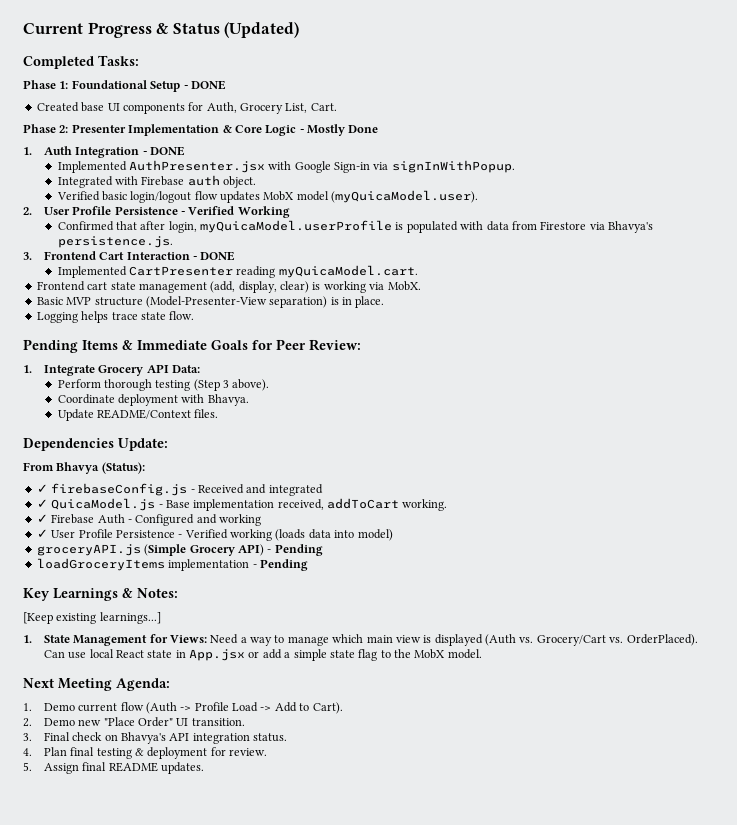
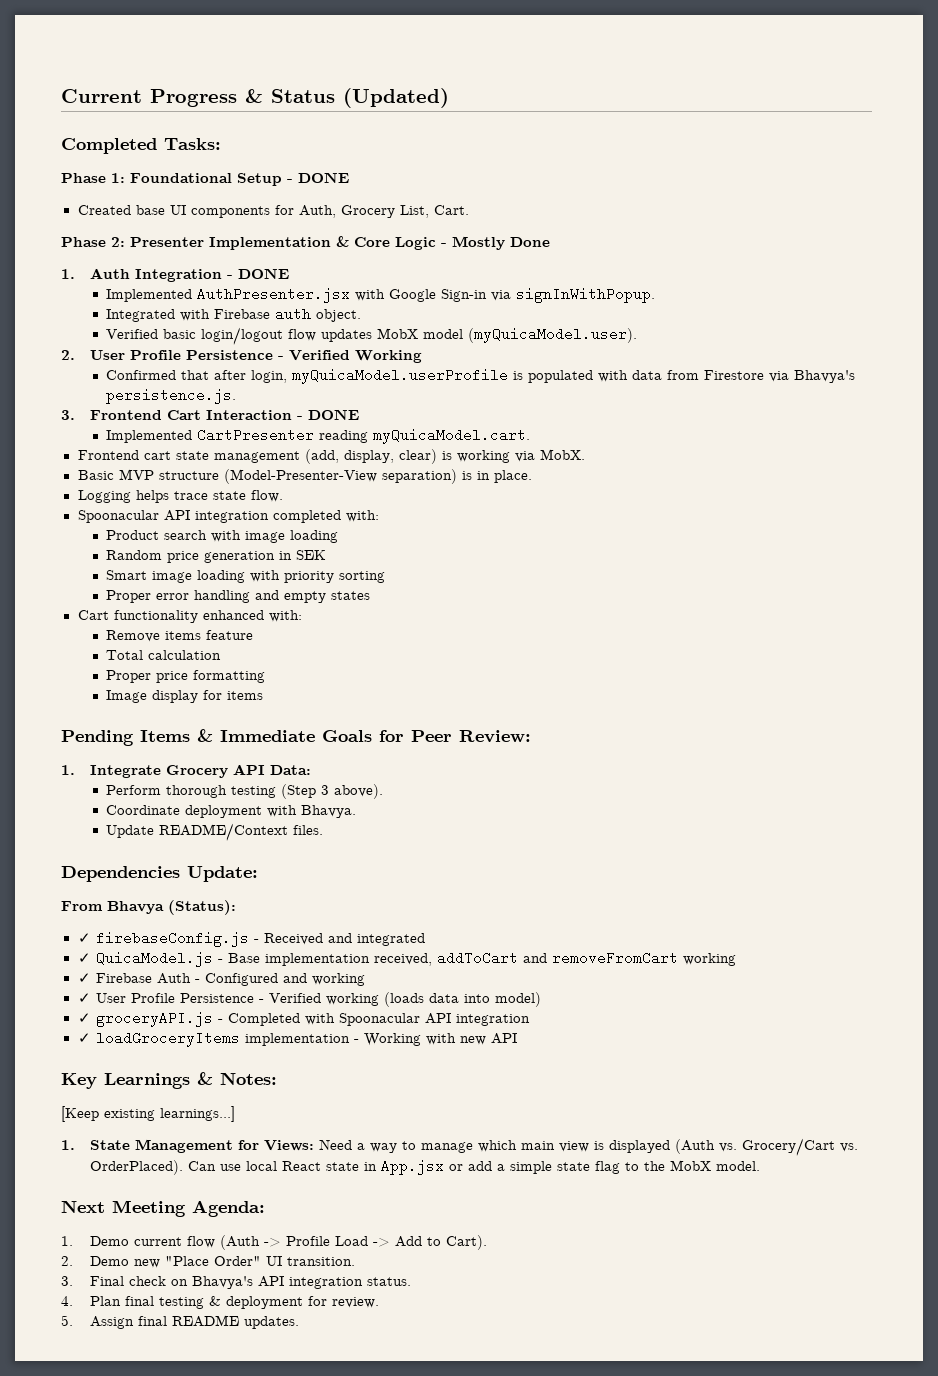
+ Spoonacular API integration completed with:
+ Product search with image loading
+ Random price generation in SEK
+ Smart image loading with priority sorting
+ Proper error handling and empty states
+ Cart functionality enhanced with:
+ Remove items feature
+ Total calculation
+ Proper price formatting
+ Image display for items
- ✓ QuicaModel.js - Base implementation received, addToCart working.
+ ✓ QuicaModel.js - Base implementation received, addToCart and removeFromCart working
- groceryAPI.js (Simple Grocery API) - Pending
- loadGroceryItems implementation - Pending
+ ✓ groceryAPI.js - Completed with Spoonacular API integration
+ ✓ loadGroceryItems implementation - Working with new API

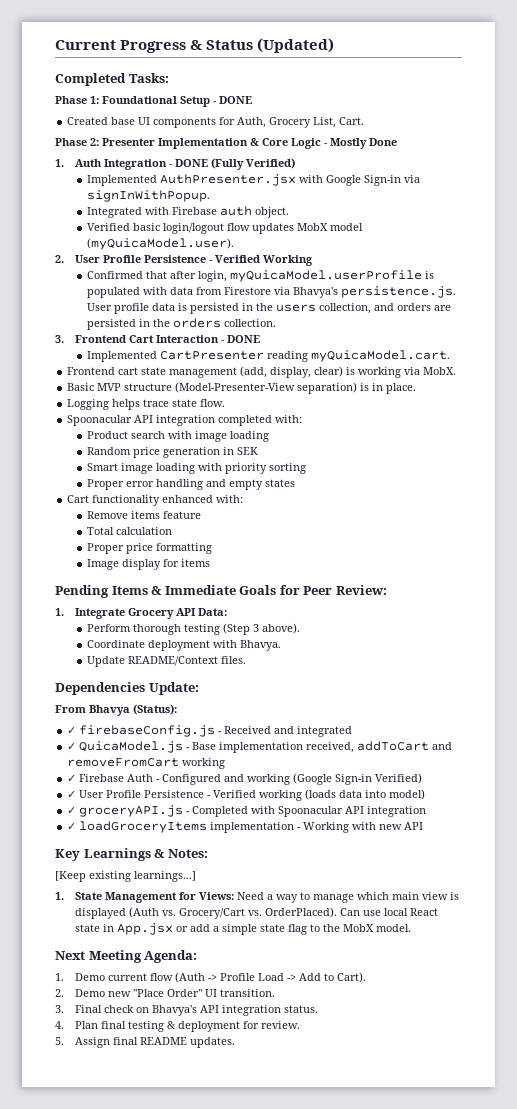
- 1. Auth Integration - DONE
+ 1. Auth Integration - DONE (Fully Verified)
- Confirmed that after login, myQuicaModel.userProfile is populated with data from Firestore via Bhavya's persistence.js.
+ Confirmed that after login, myQuicaModel.userProfile is populated with data from Firestore via Bhavya's persistence.js. User profile data is persisted in the users collection, and orders are persisted in the orders collection.
- ✓ Firebase Auth - Configured and working
+ ✓ Firebase Auth - Configured and working (Google Sign-in Verified)

